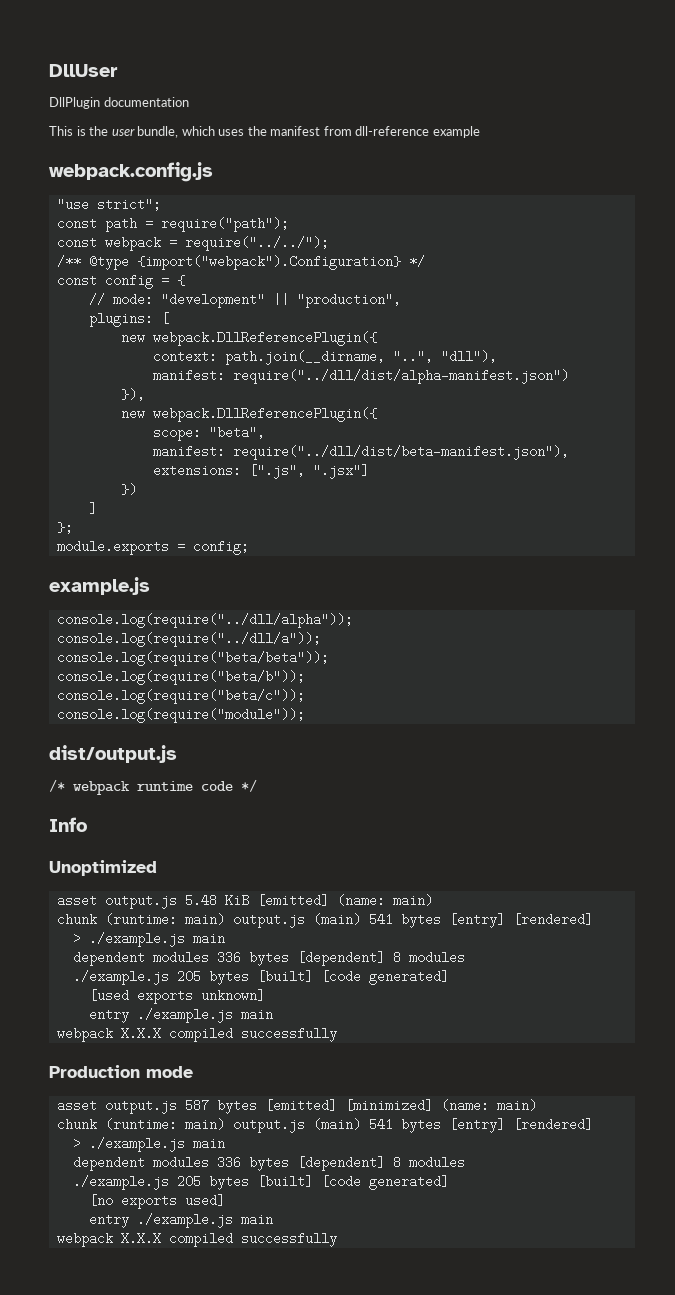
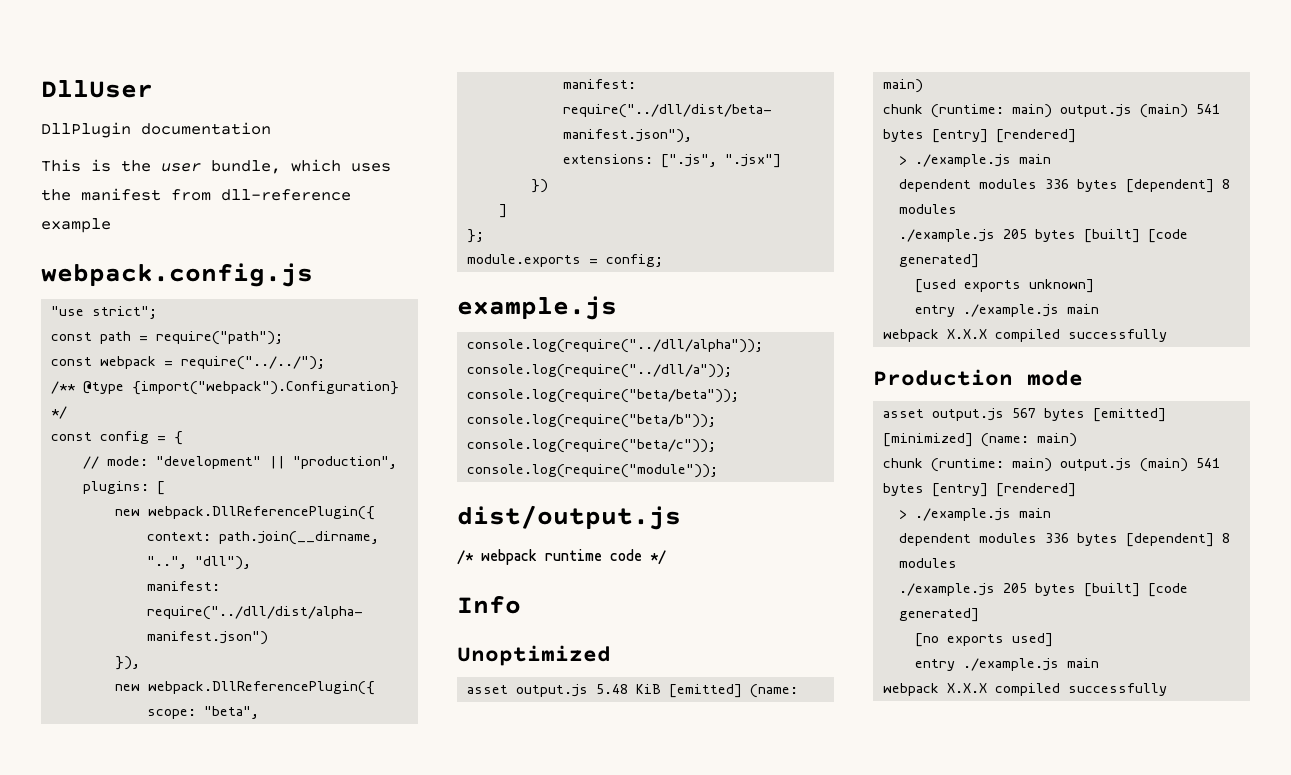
- asset output.js 587 bytes [emitted] [minimized] (name: main)
+ asset output.js 567 bytes [emitted] [minimized] (name: main)

